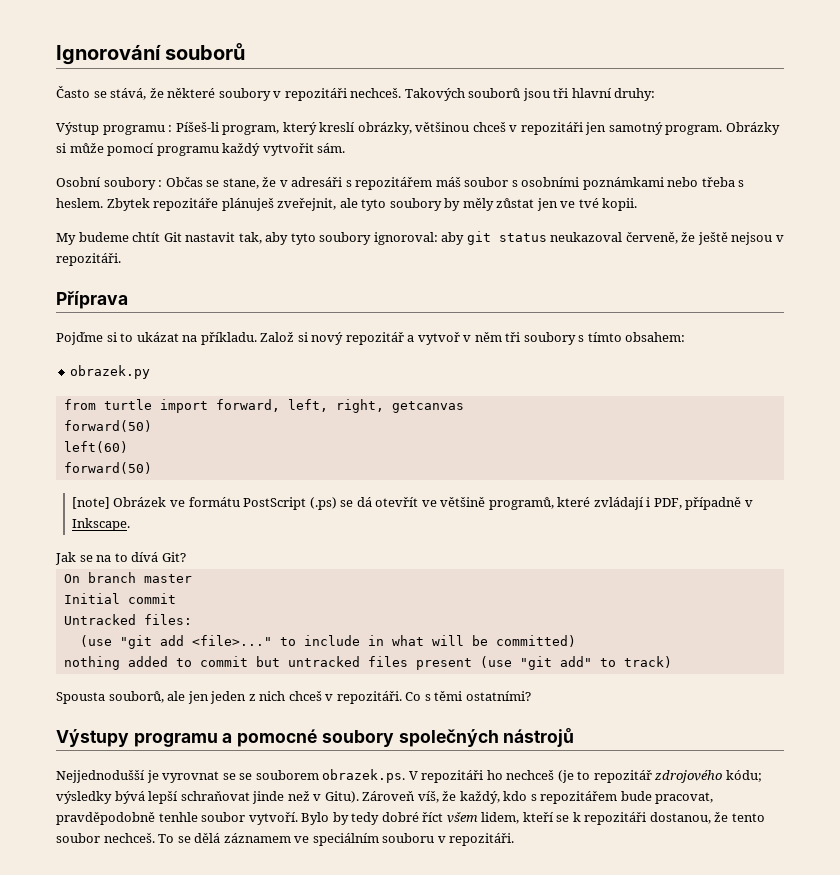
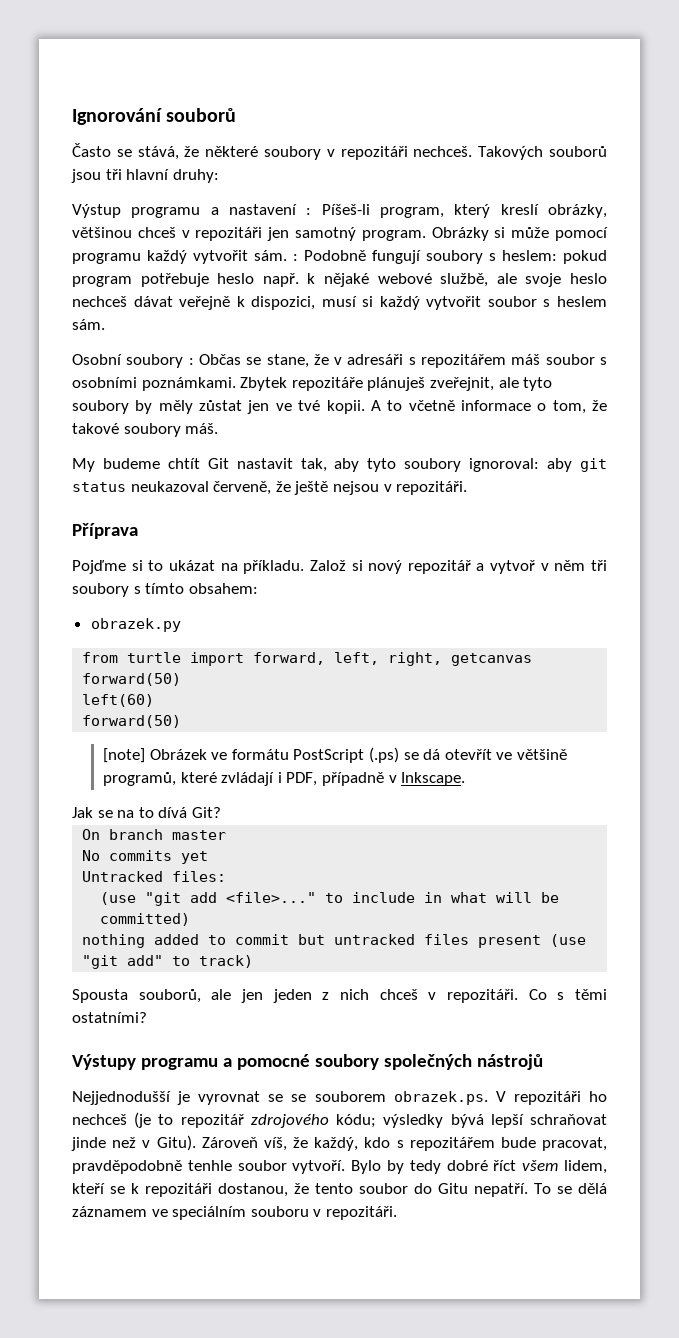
- Výstup programu : Píšeš-li program, který kreslí obrázky, většinou chceš v repozitáři jen samotný program.
+ Výstup programu a nastavení : Píšeš-li program, který kreslí obrázky, většinou chceš v repozitáři jen samotný program.
- Obrázky si může pomocí programu každý vytvořit sám.
+ Obrázky si může pomocí programu každý vytvořit sám. : Podobně fungují soubory s heslem: pokud program potřebuje heslo např. k nějaké webové službě, ale svoje heslo nechceš dávat veřejně k dispozici, musí si každý vytvořit soubor s heslem sám.
- Osobní soubory : Občas se stane, že v adresáři s repozitářem máš soubor s osobními poznámkami nebo třeba s heslem.
+ Osobní soubory : Občas se stane, že v adresáři s repozitářem máš soubor s osobními poznámkami.
+ A to včetně informace o tom, že takové soubory máš.
- Initial commit
+ No commits yet
- Bylo by tedy dobré říct všem lidem, kteří se k repozitáři dostanou, že tento soubor nechceš.
+ Bylo by tedy dobré říct všem lidem, kteří se k repozitáři dostanou, že tento soubor do Gitu nepatří.

